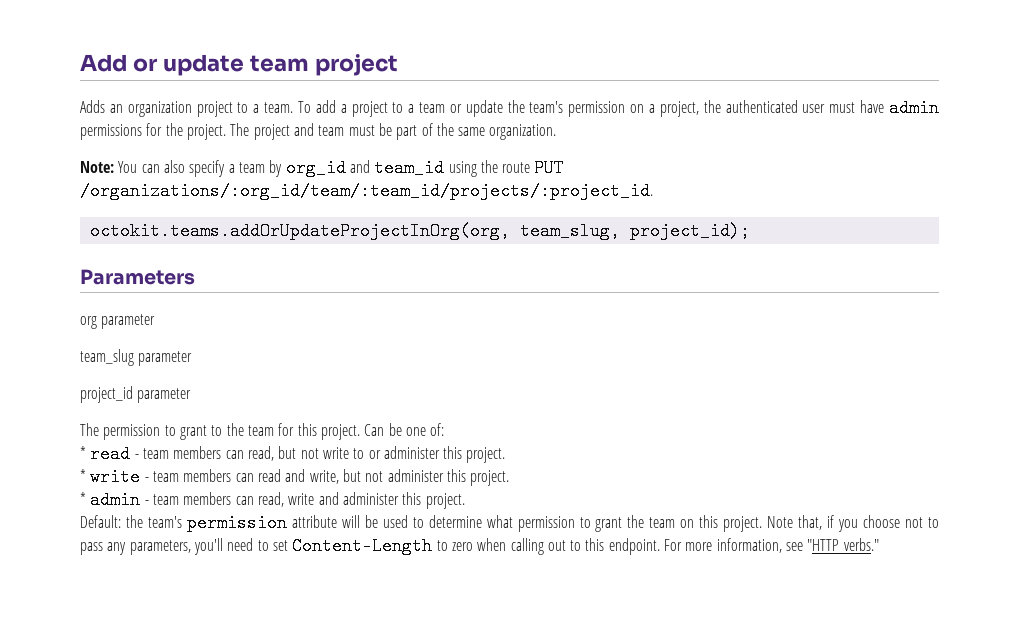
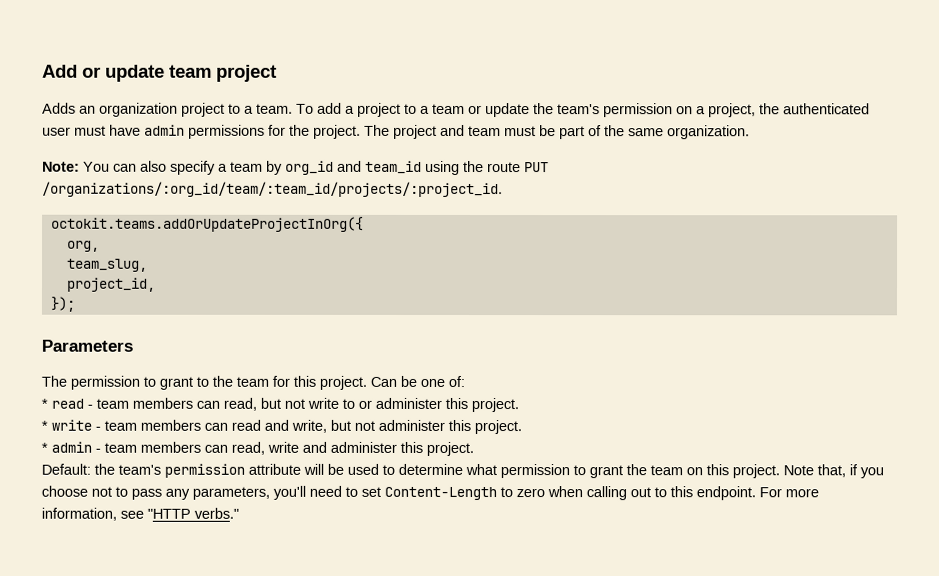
- octokit.teams.addOrUpdateProjectInOrg(org, team_slug, project_id);
+ octokit.teams.addOrUpdateProjectInOrg({
+ org,
+ team_slug,
+ project_id,
+ });
- org parameter
- team_slug parameter
- project_id parameter

